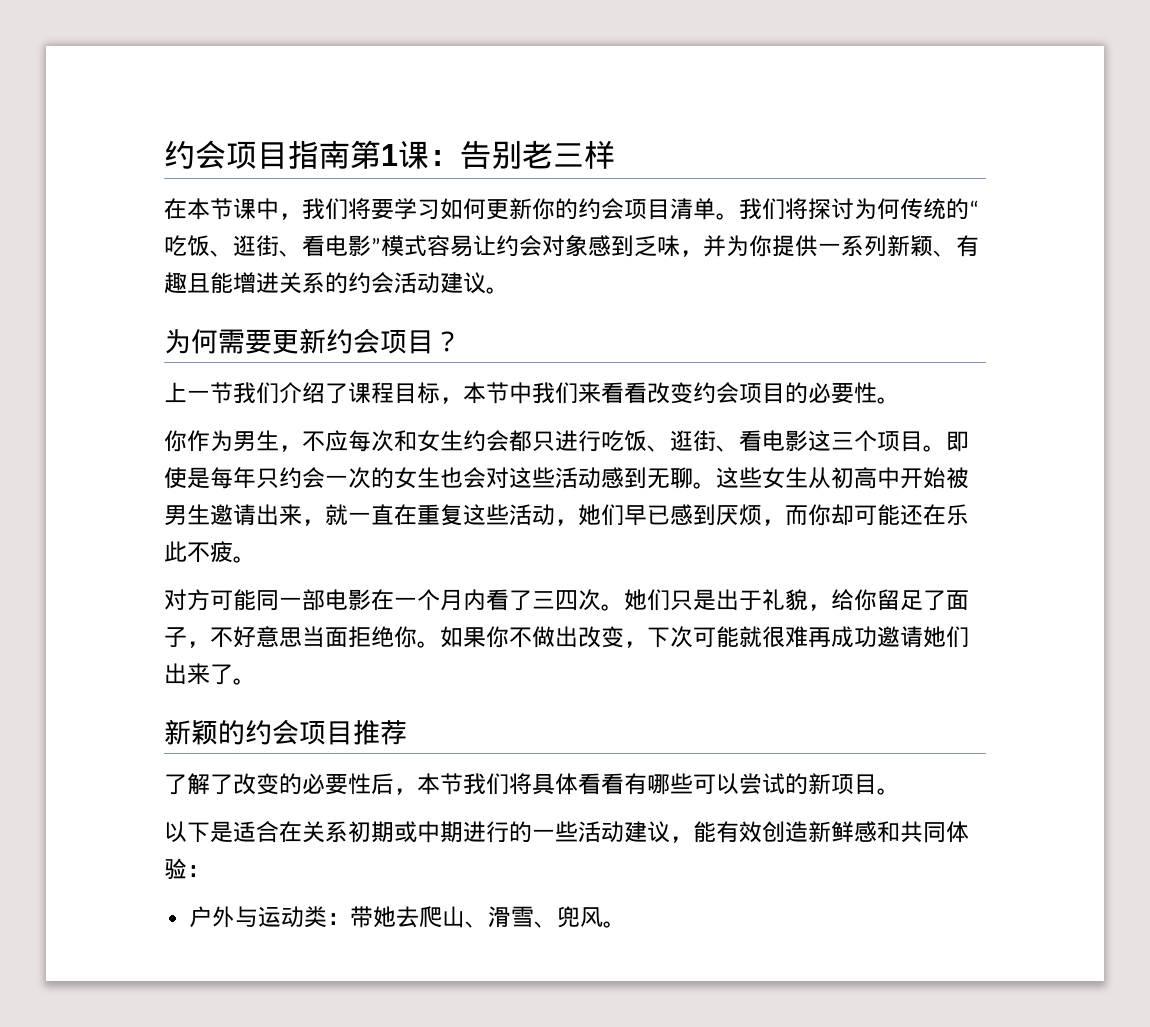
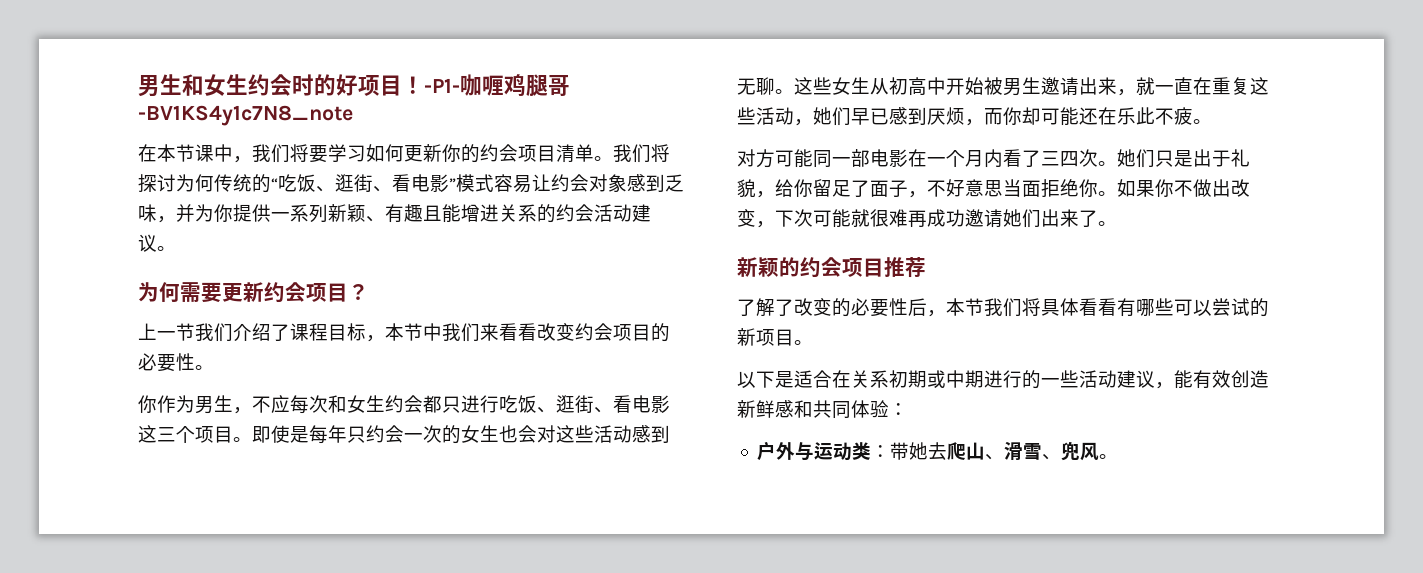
- 约会项目指南第1课：告别老三样
+ 男生和女生约会时的好项目！-P1-咖喱鸡腿哥-BV1KS4y1c7N8_note

